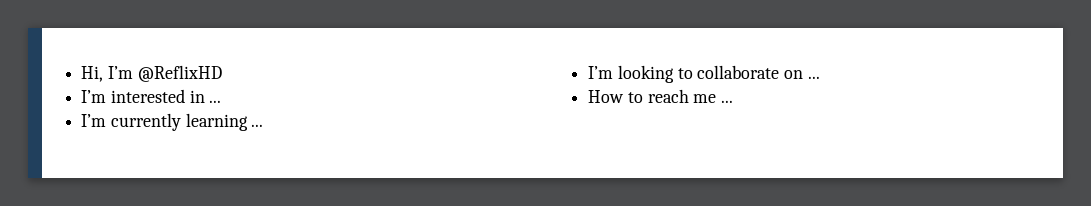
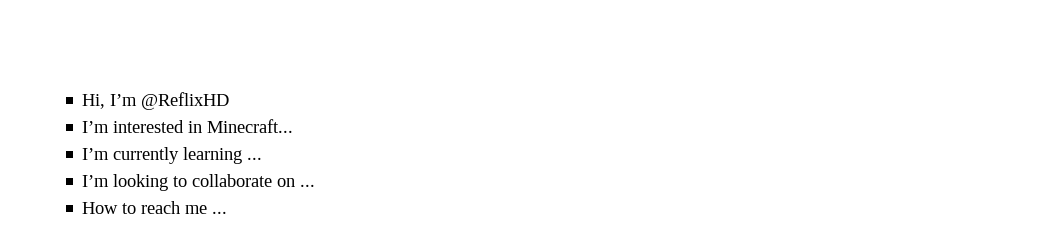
- I’m interested in ...
+ I’m interested in Minecraft...

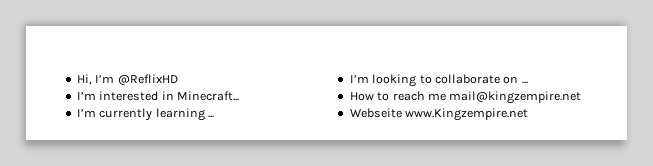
- How to reach me ...
+ How to reach me mail@kingzempire.net
+ Webseite www.Kingzempire.net

